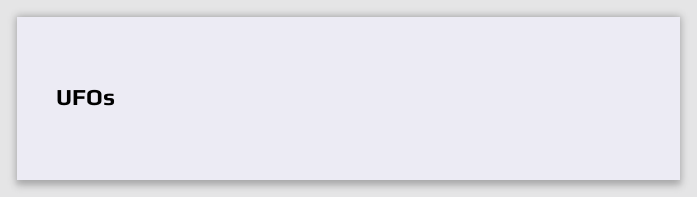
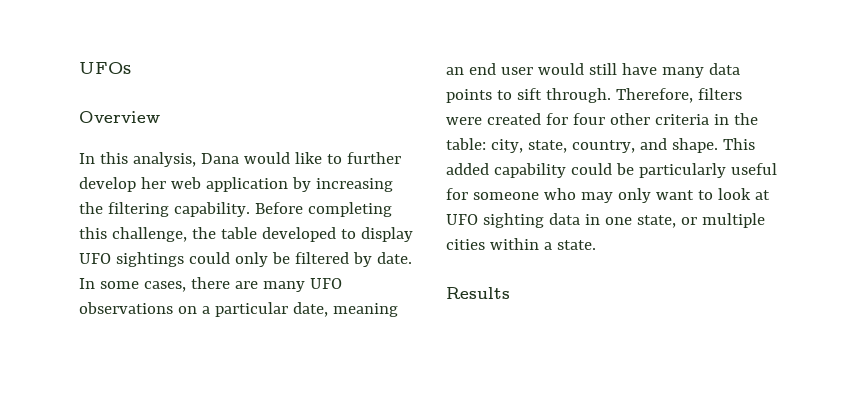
+ Overview
+ In this analysis, Dana would like to further develop her web application by increasing the filtering capability. Before completing this challenge, the table developed to display UFO sightings could only be filtered by date. In some cases, there are many UFO observations on a particular date, meaning an end user would still have many data points to sift through. Therefore, filters were created for four other criteria in the table: city, state, country, and shape. This added capability could be particularly useful for someone who may only want to look at UFO sighting data in one state, or multiple cities within a state.
+ Results

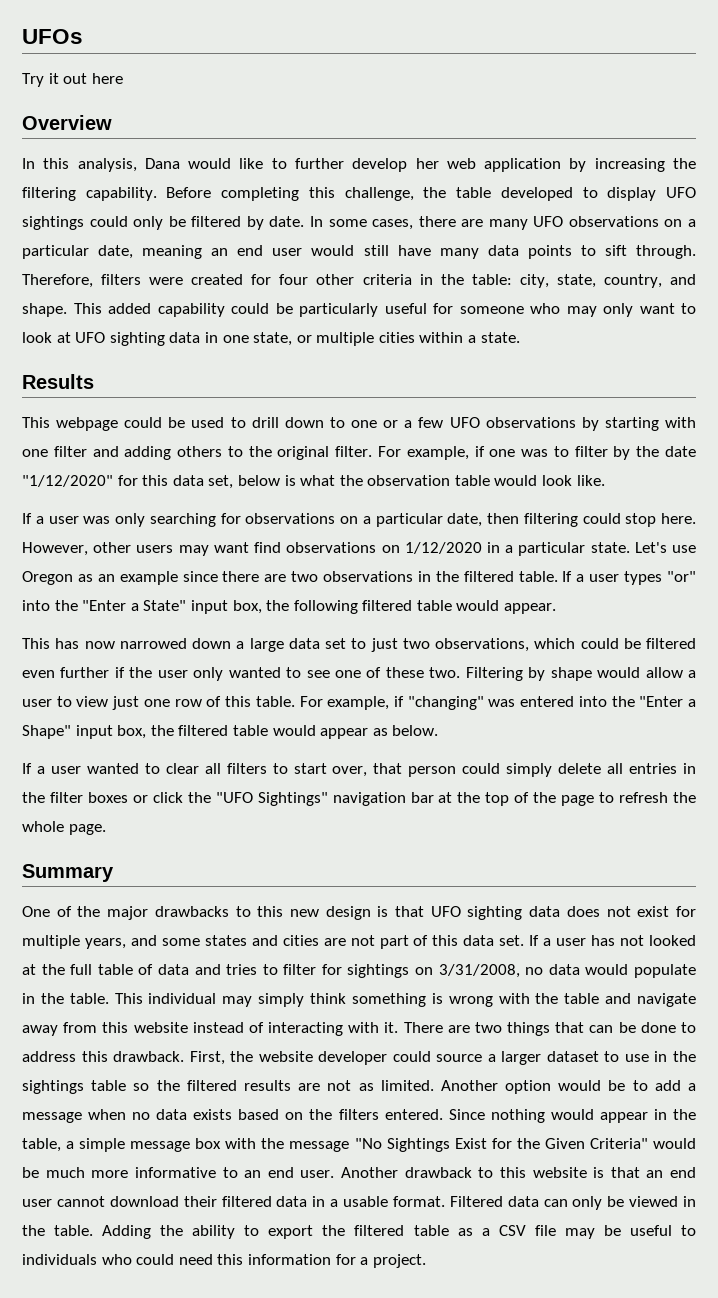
+ Try it out here
+ This webpage could be used to drill down to one or a few UFO observations by starting with one filter and adding others to the original filter. For example, if one was to filter by the date "1/12/2020" for this data set, below is what the observation table would look like.
+ If a user was only searching for observations on a particular date, then filtering could stop here. However, other users may want find observations on 1/12/2020 in a particular state. Let's use Oregon as an example since there are two observations in the filtered table. If a user types "or" into the "Enter a State" input box, the following filtered table would appear.
+ This has now narrowed down a large data set to just two observations, which could be filtered even further if the user only wanted to see one of these two. Filtering by shape would allow a user to view just one row of this table. For example, if "changing" was entered into the "Enter a Shape" input box, the filtered table would appear as below.
+ If a user wanted to clear all filters to start over, that person could simply delete all entries in the filter boxes or click the "UFO Sightings" navigation bar at the top of the page to refresh the whole page.
+ Summary
+ One of the major drawbacks to this new design is that UFO sighting data does not exist for multiple years, and some states and cities are not part of this data set. If a user has not looked at the full table of data and tries to filter for sightings on 3/31/2008, no data would populate in the table. This individual may simply think something is wrong with the table and navigate away from this website instead of interacting with it. There are two things that can be done to address this drawback. First, the website developer could source a larger dataset to use in the sightings table so the filtered results are not as limited. Another option would be to add a message when no data exists based on the filters entered. Since nothing would appear in the table, a simple message box with the message "No Sightings Exist for the Given Criteria" would be much more informative to an end user. Another drawback to this website is that an end user cannot download their filtered data in a usable format. Filtered data can only be viewed in the table. Adding the ability to export the filtered table as a CSV file may be useful to individuals who could need this information for a project.

